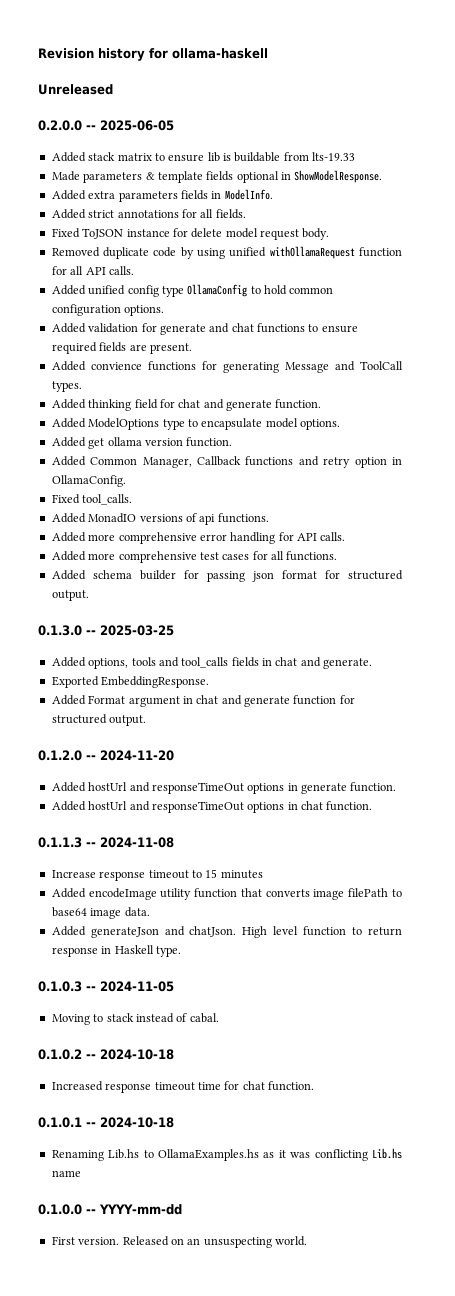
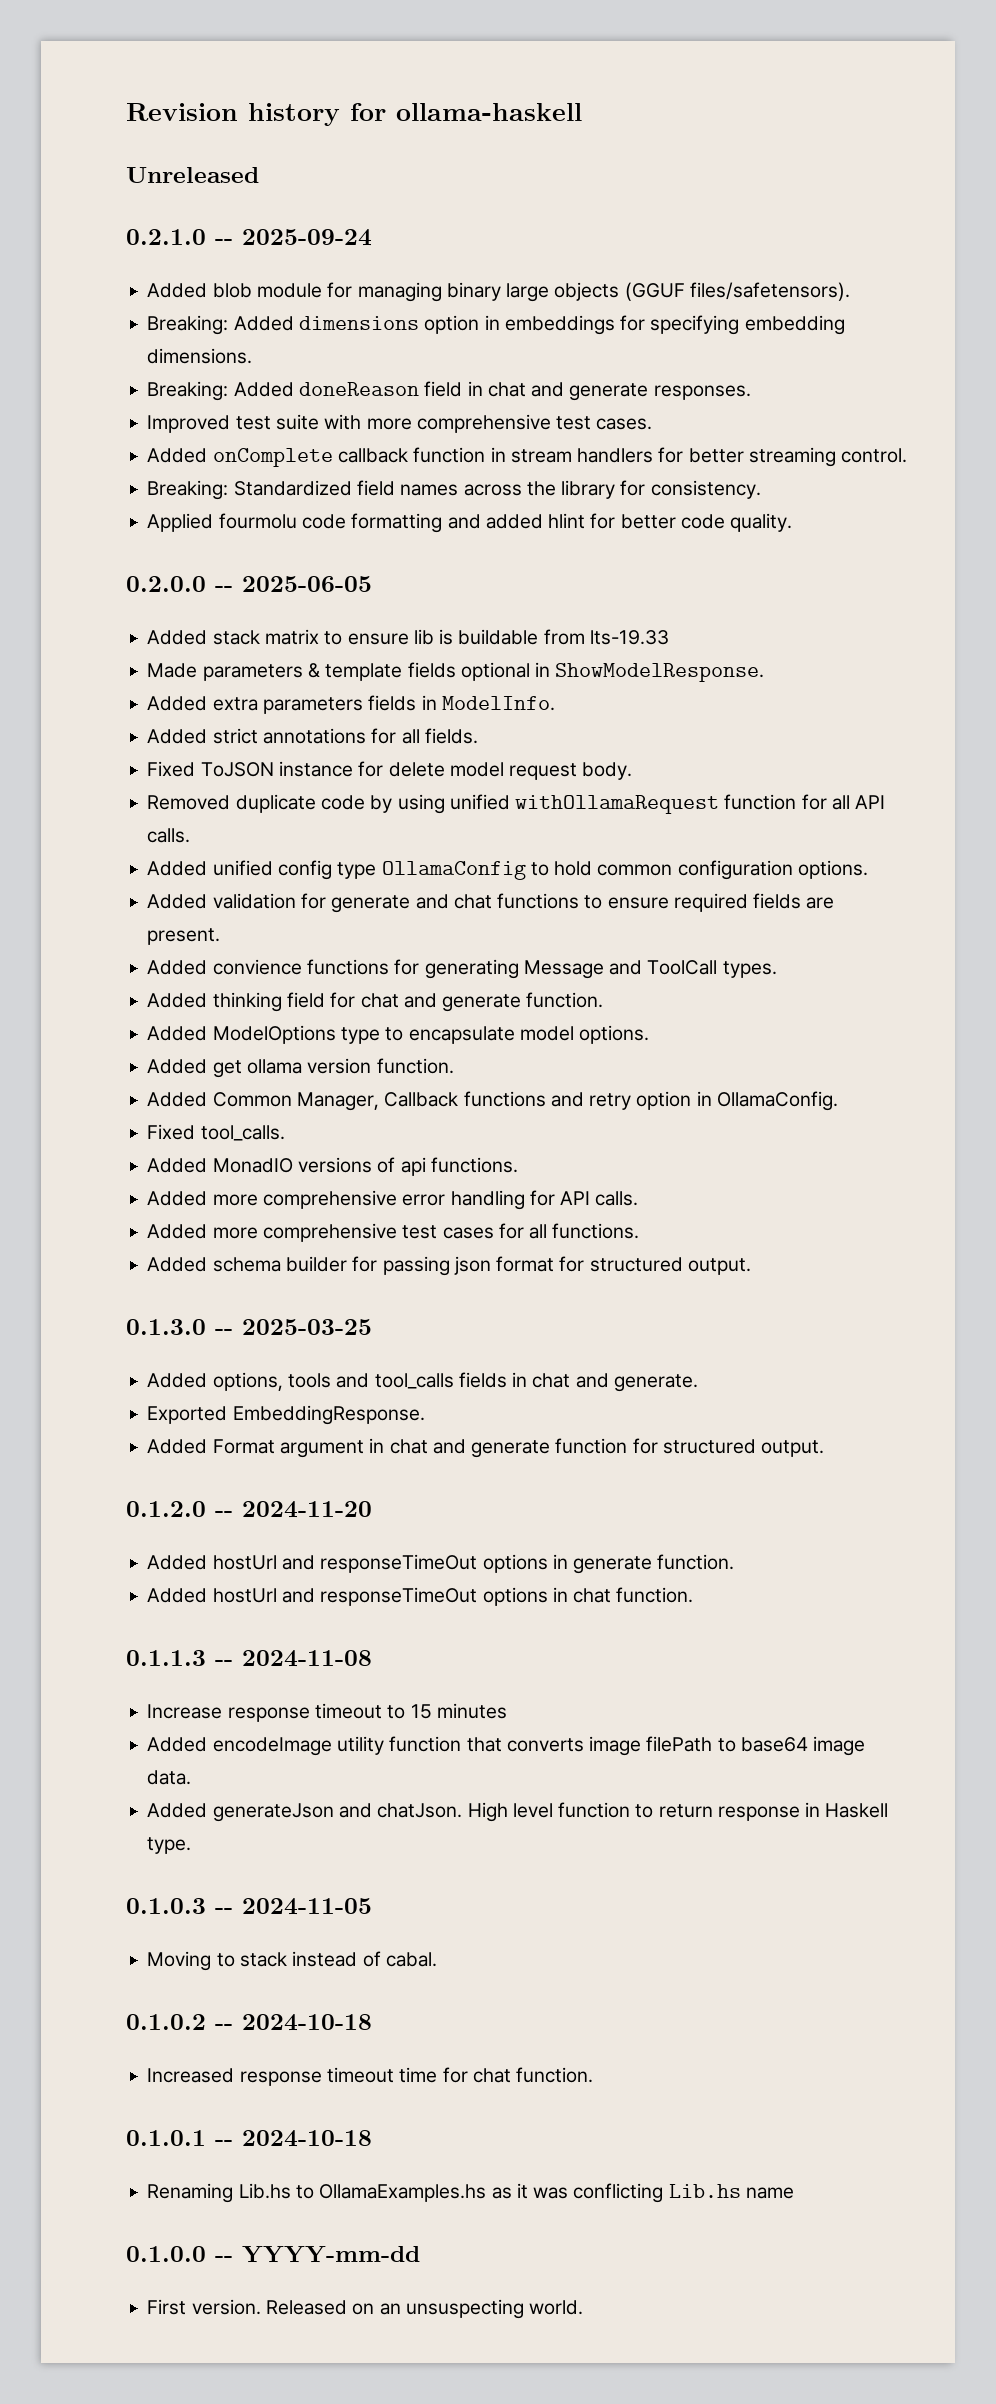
+ 0.2.1.0 -- 2025-09-24
+ Added blob module for managing binary large objects (GGUF files/safetensors).
+ Breaking: Added dimensions option in embeddings for specifying embedding dimensions.
+ Breaking: Added doneReason field in chat and generate responses.
+ Improved test suite with more comprehensive test cases.
+ Added onComplete callback function in stream handlers for better streaming control.
+ Breaking: Standardized field names across the library for consistency.
+ Applied fourmolu code formatting and added hlint for better code quality.

